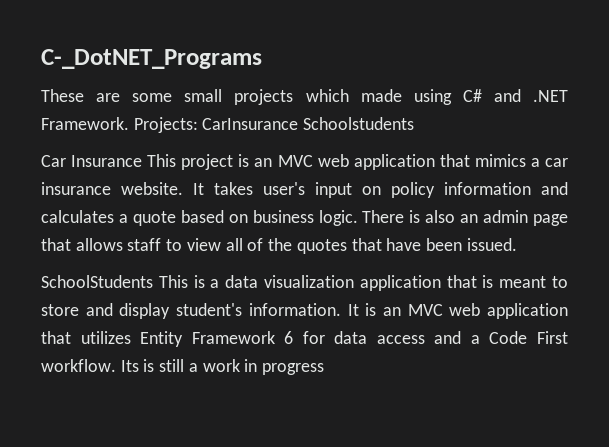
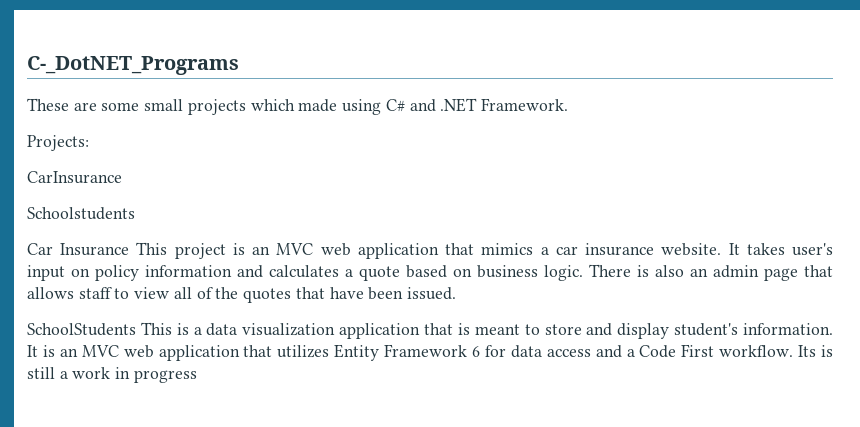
- These are some small projects which made using C# and .NET Framework. Projects: CarInsurance Schoolstudents
+ These are some small projects which made using C# and .NET Framework.
+ Projects:
+ CarInsurance
+ Schoolstudents

